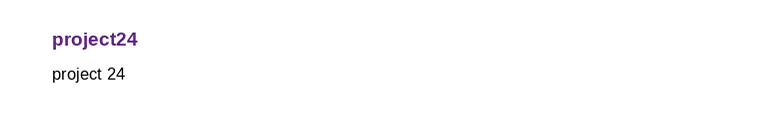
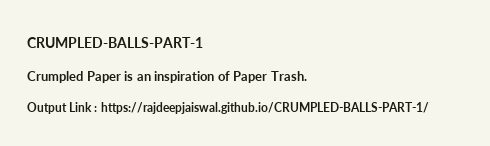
- project24
- project 24
+ CRUMPLED-BALLS-PART-1
+ Crumpled Paper is an inspiration of Paper Trash.
+ Output Link : https://rajdeepjaiswal.github.io/CRUMPLED-BALLS-PART-1/

